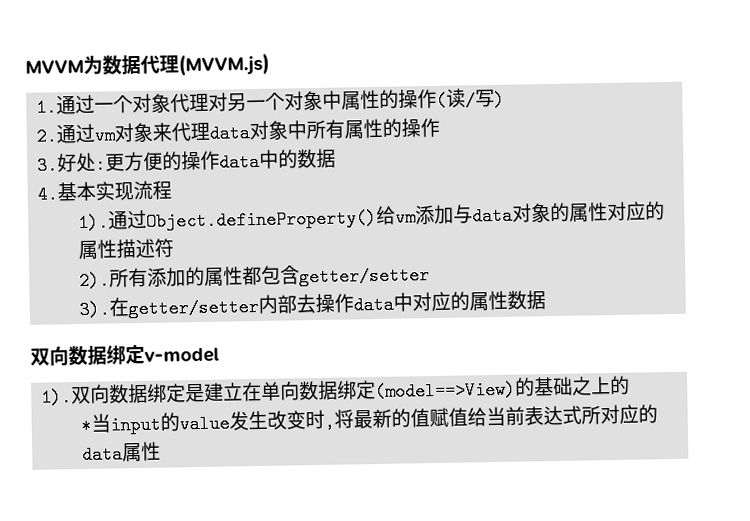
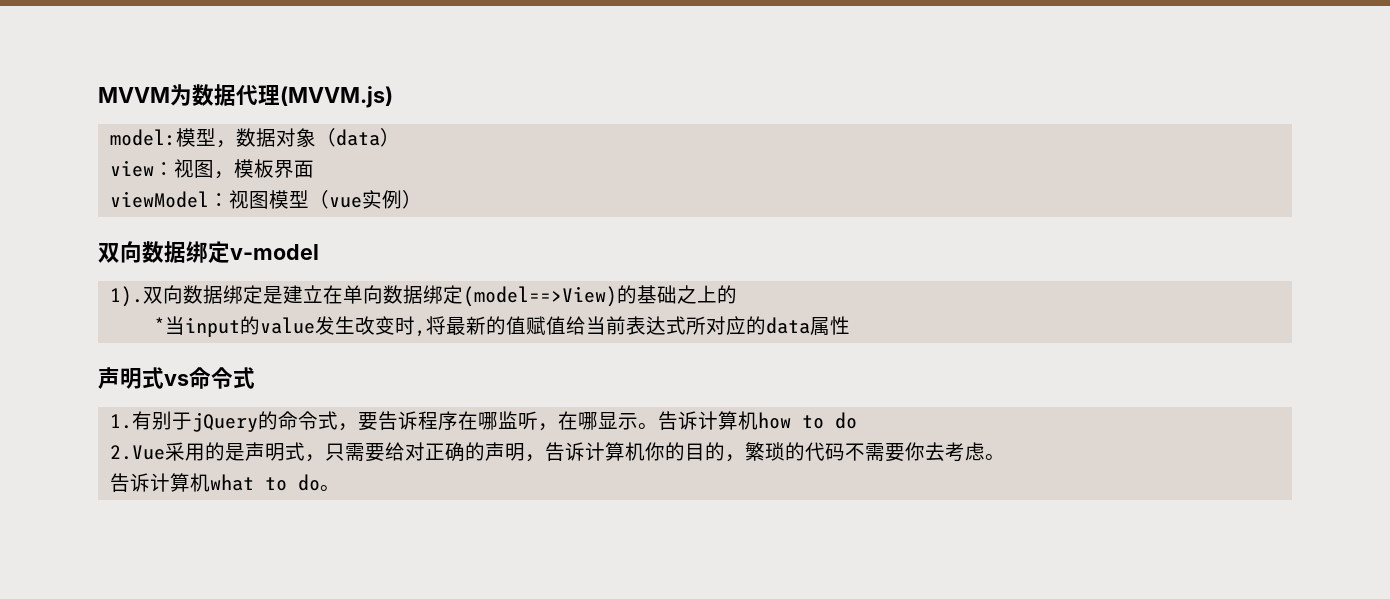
- 1.通过一个对象代理对另一个对象中属性的操作(读/写)
- 2.通过vm对象来代理data对象中所有属性的操作
- 3.好处:更方便的操作data中的数据
- 4.基本实现流程
- 1).通过Object.defineProperty()给vm添加与data对象的属性对应的属性描述符
- 2).所有添加的属性都包含getter/setter
- 3).在getter/setter内部去操作data中对应的属性数据
+ model:模型，数据对象（data）
+ view：视图，模板界面
+ viewModel：视图模型（vue实例）
+ 声明式vs命令式
+ 1.有别于jQuery的命令式，要告诉程序在哪监听，在哪显示。告诉计算机how to do
+ 2.Vue采用的是声明式，只需要给对正确的声明，告诉计算机你的目的，繁琐的代码不需要你去考虑。
+ 告诉计算机what to do。

